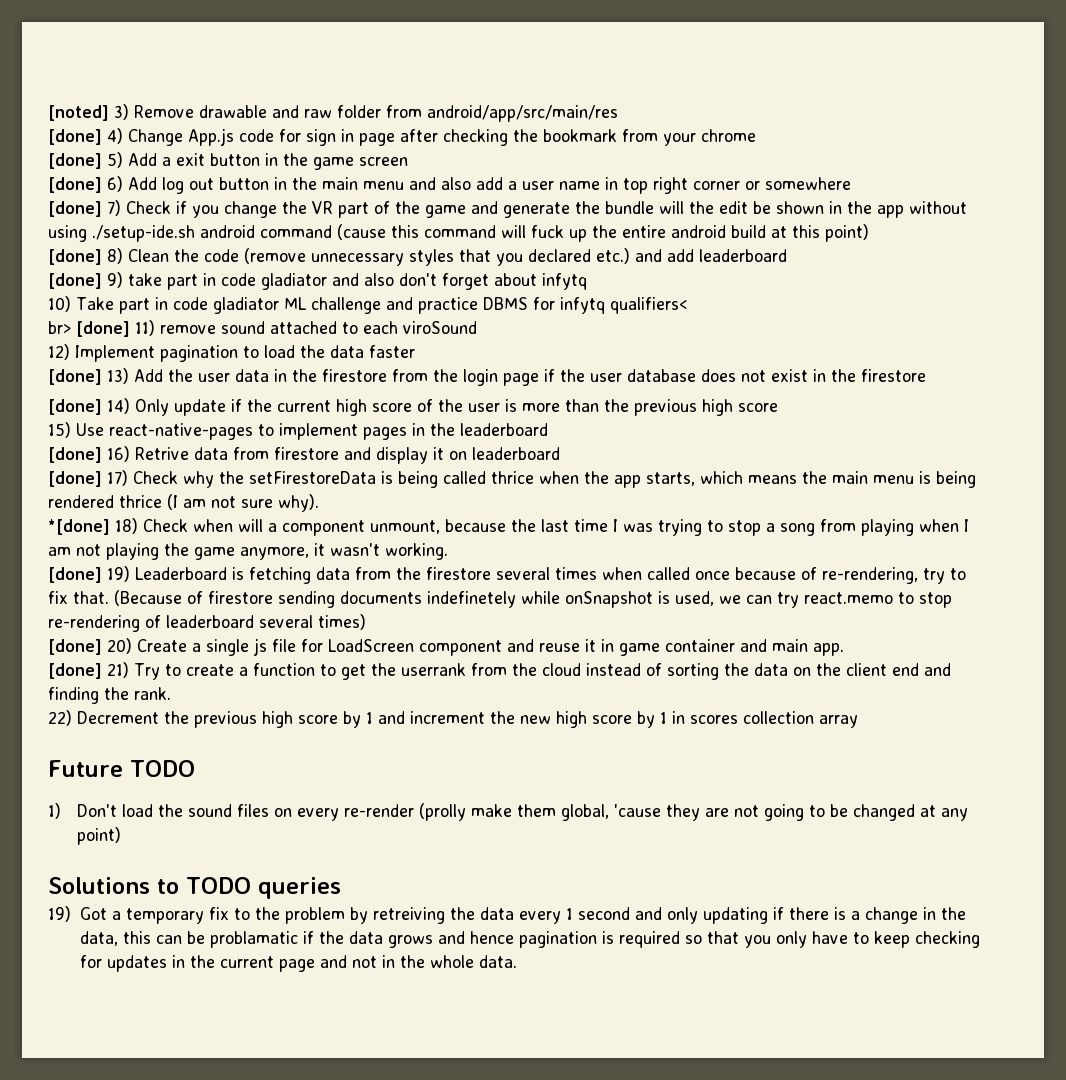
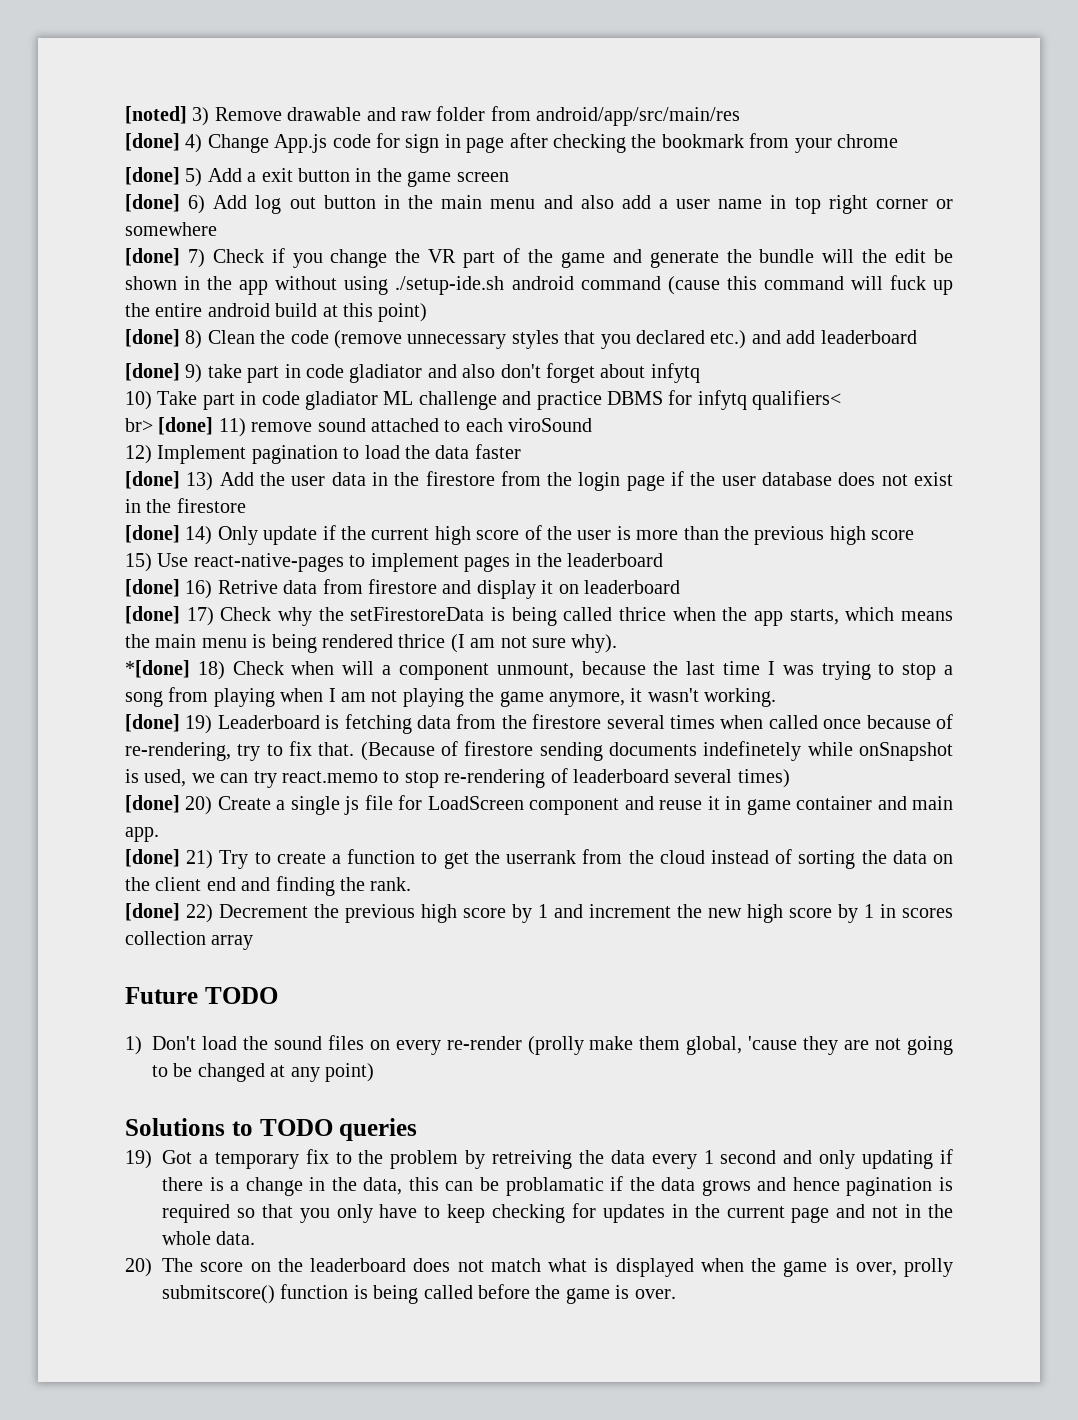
- 22) Decrement the previous high score by 1 and increment the new high score by 1 in scores collection array
+ [done] 22) Decrement the previous high score by 1 and increment the new high score by 1 in scores collection array
+ 20) The score on the leaderboard does not match what is displayed when the game is over, prolly submitscore() function is being called before the game is over.

